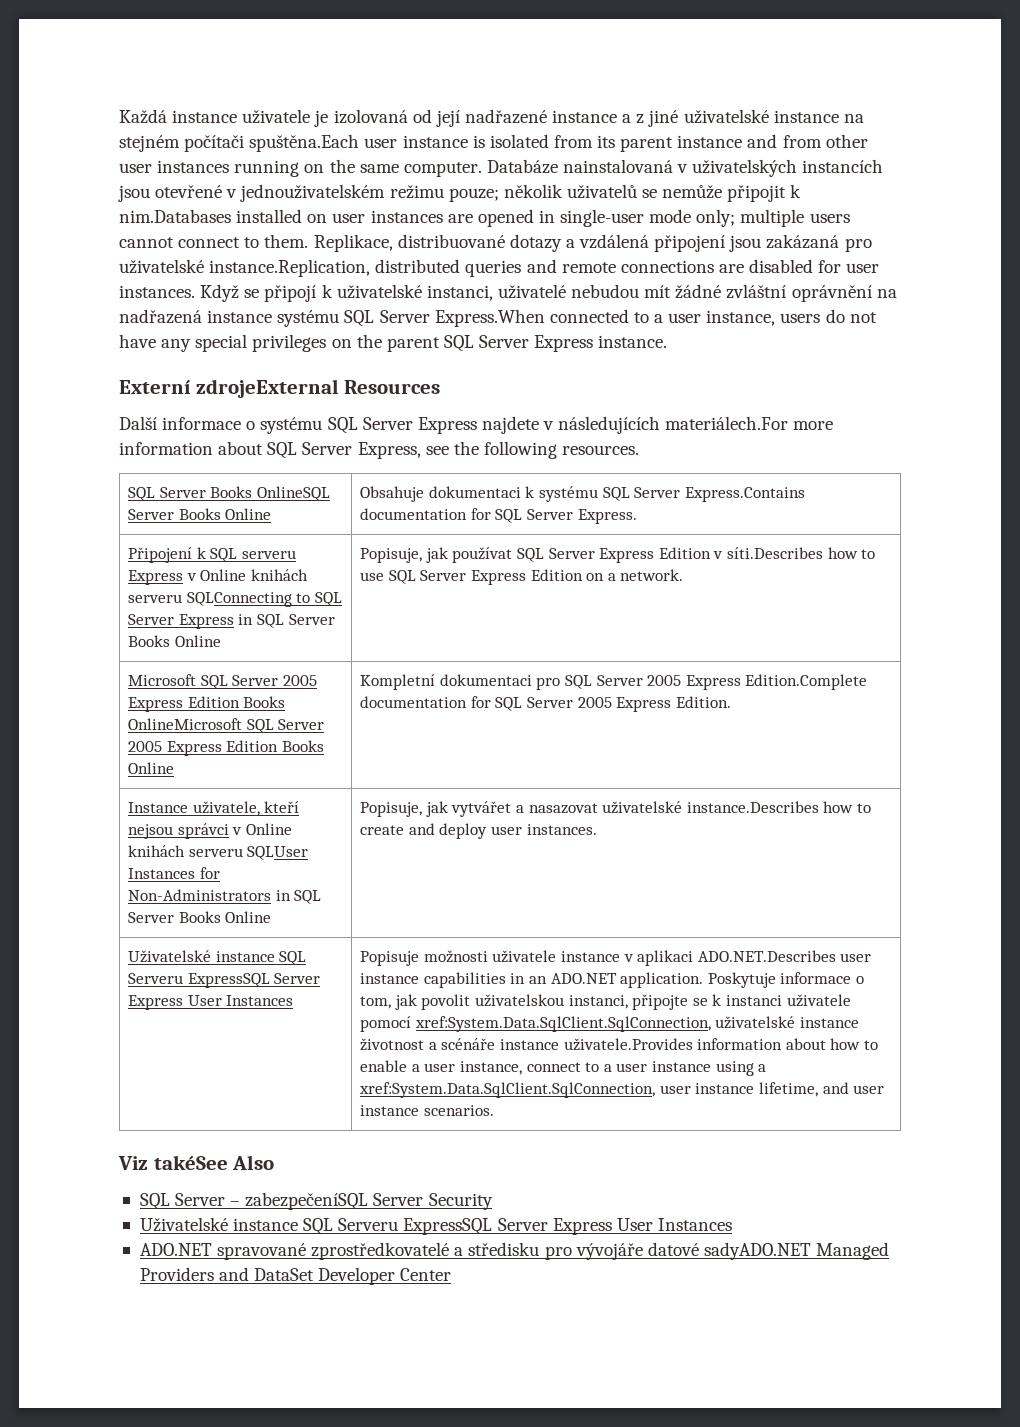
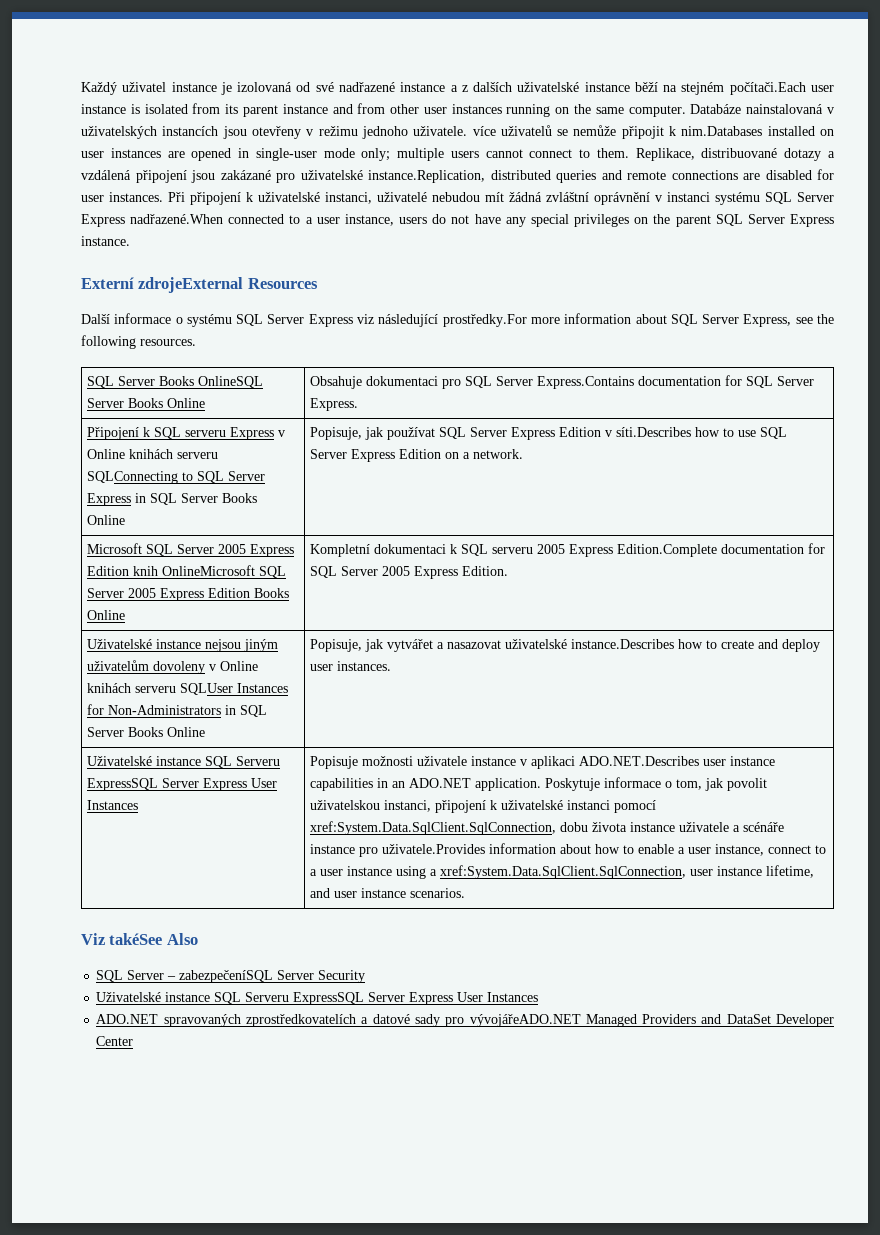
- Každá instance uživatele je izolovaná od její nadřazené instance a z jiné uživatelské instance na stejném počítači spuštěna.Each user instance is isolated from its parent instance and from other user instances running on the same computer.
+ Každý uživatel instance je izolovaná od své nadřazené instance a z dalších uživatelské instance běží na stejném počítači.Each user instance is isolated from its parent instance and from other user instances running on the same computer.
- Databáze nainstalovaná v uživatelských instancích jsou otevřené v jednouživatelském režimu pouze; několik uživatelů se nemůže připojit k nim.Databases installed on user instances are opened in single-user mode only; multiple users cannot connect to them.
+ Databáze nainstalovaná v uživatelských instancích jsou otevřeny v režimu jednoho uživatele. více uživatelů se nemůže připojit k nim.Databases installed on user instances are opened in single-user mode only; multiple users cannot connect to them.
- Replikace, distribuované dotazy a vzdálená připojení jsou zakázaná pro uživatelské instance.Replication, distributed queries and remote connections are disabled for user instances.
+ Replikace, distribuované dotazy a vzdálená připojení jsou zakázané pro uživatelské instance.Replication, distributed queries and remote connections are disabled for user instances.
- Když se připojí k uživatelské instanci, uživatelé nebudou mít žádné zvláštní oprávnění na nadřazená instance systému SQL Server Express.When connected to a user instance, users do not have any special privileges on the parent SQL Server Express instance.
+ Při připojení k uživatelské instanci, uživatelé nebudou mít žádná zvláštní oprávnění v instanci systému SQL Server Express nadřazené.When connected to a user instance, users do not have any special privileges on the parent SQL Server Express instance.
- Další informace o systému SQL Server Express najdete v následujících materiálech.For more information about SQL Server Express, see the following resources.
+ Další informace o systému SQL Server Express viz následující prostředky.For more information about SQL Server Express, see the following resources.
- SQL Server Books OnlineSQL Server Books Online | Obsahuje dokumentaci k systému SQL Server Express.Contains documentation for SQL Server Express.
+ SQL Server Books OnlineSQL Server Books Online | Obsahuje dokumentaci pro SQL Server Express.Contains documentation for SQL Server Express.
- Microsoft SQL Server 2005 Express Edition Books OnlineMicrosoft SQL Server 2005 Express Edition Books Online | Kompletní dokumentaci pro SQL Server 2005 Express Edition.Complete documentation for SQL Server 2005 Express Edition.
+ Microsoft SQL Server 2005 Express Edition knih OnlineMicrosoft SQL Server 2005 Express Edition Books Online | Kompletní dokumentaci k SQL serveru 2005 Express Edition.Complete documentation for SQL Server 2005 Express Edition.
- Instance uživatele, kteří nejsou správci v Online knihách serveru SQLUser Instances for Non-Administrators in SQL Server Books Online | Popisuje, jak vytvářet a nasazovat uživatelské instance.Describes how to create and deploy user instances.
+ Uživatelské instance nejsou jiným uživatelům dovoleny v Online knihách serveru SQLUser Instances for Non-Administrators in SQL Server Books Online | Popisuje, jak vytvářet a nasazovat uživatelské instance.Describes how to create and deploy user instances.
- Poskytuje informace o tom, jak povolit uživatelskou instanci, připojte se k instanci uživatele pomocí xref:System.Data.SqlClient.SqlConnection, uživatelské instance životnost a scénáře instance uživatele.Provides information about how to enable a user instance, connect to a user instance using a xref:System.Data.SqlClient.SqlConnection, user instance lifetime, and user instance scenarios.
+ Poskytuje informace o tom, jak povolit uživatelskou instanci, připojení k uživatelské instanci pomocí xref:System.Data.SqlClient.SqlConnection, dobu života instance uživatele a scénáře instance pro uživatele.Provides information about how to enable a user instance, connect to a user instance using a xref:System.Data.SqlClient.SqlConnection, user instance lifetime, and user instance scenarios.
- ADO.NET spravované zprostředkovatelé a středisku pro vývojáře datové sadyADO.NET Managed Providers and DataSet Developer Center
+ ADO.NET spravovaných zprostředkovatelích a datové sady pro vývojářeADO.NET Managed Providers and DataSet Developer Center

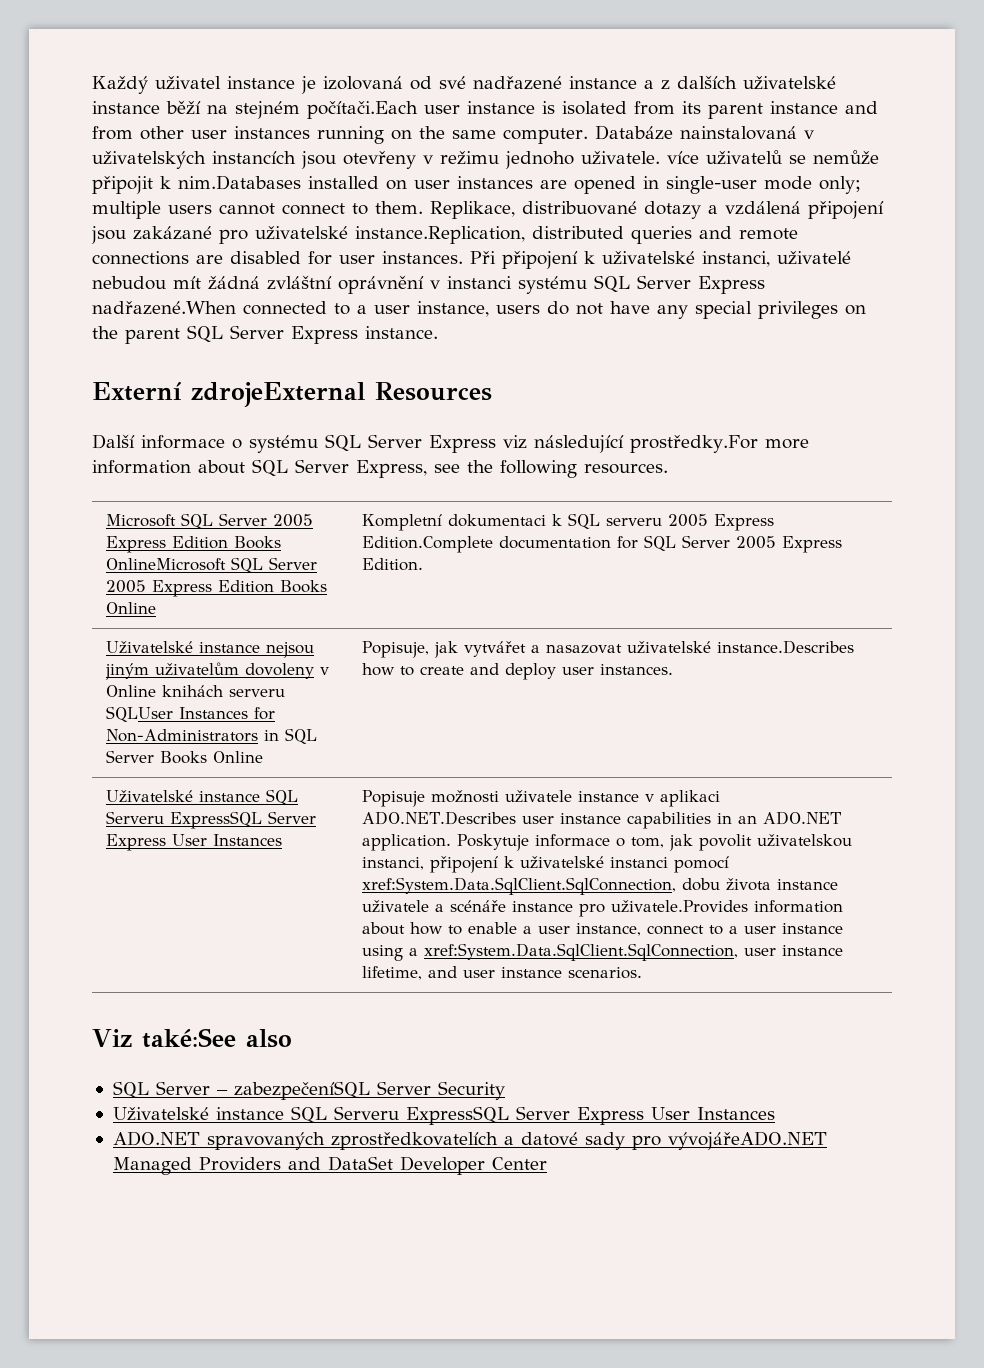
- SQL Server Books OnlineSQL Server Books Online | Obsahuje dokumentaci pro SQL Server Express.Contains documentation for SQL Server Express.
- Připojení k SQL serveru Express v Online knihách serveru SQLConnecting to SQL Server Express in SQL Server Books Online | Popisuje, jak používat SQL Server Express Edition v síti.Describes how to use SQL Server Express Edition on a network.
- Microsoft SQL Server 2005 Express Edition knih OnlineMicrosoft SQL Server 2005 Express Edition Books Online | Kompletní dokumentaci k SQL serveru 2005 Express Edition.Complete documentation for SQL Server 2005 Express Edition.
+ Microsoft SQL Server 2005 Express Edition Books OnlineMicrosoft SQL Server 2005 Express Edition Books Online | Kompletní dokumentaci k SQL serveru 2005 Express Edition.Complete documentation for SQL Server 2005 Express Edition.
- Viz takéSee Also
+ Viz také:See also

